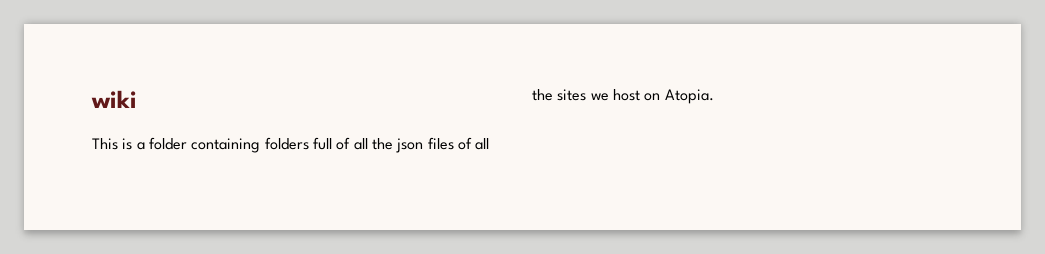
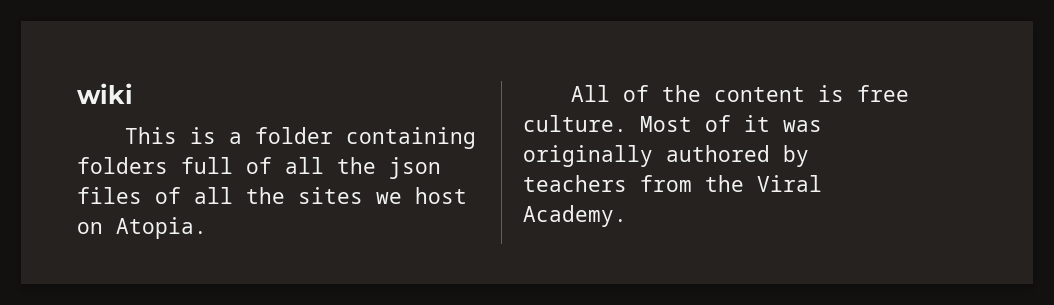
+ All of the content is free culture. Most of it was originally authored by teachers from the Viral Academy.

